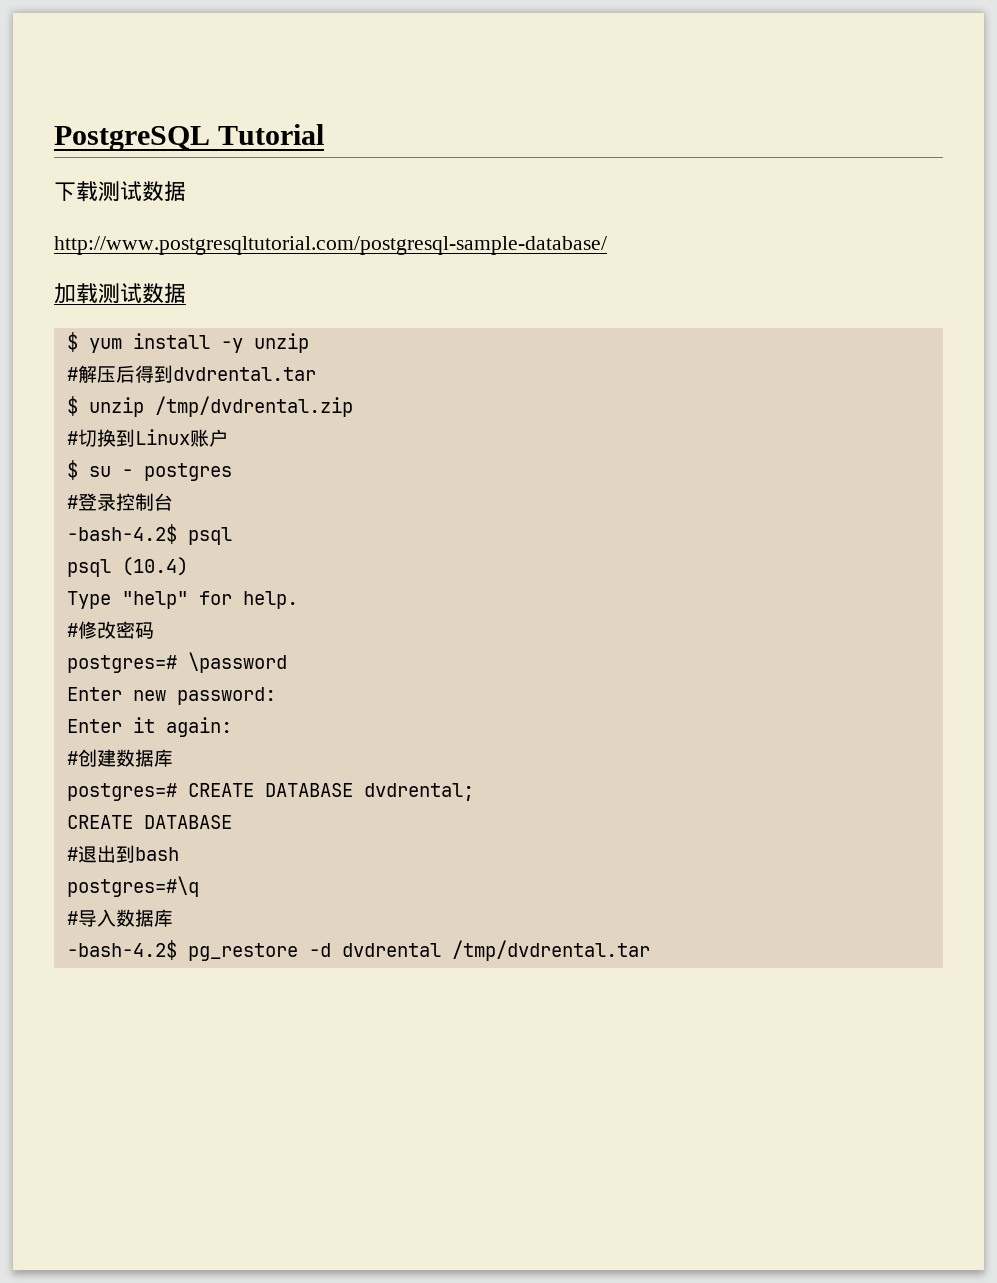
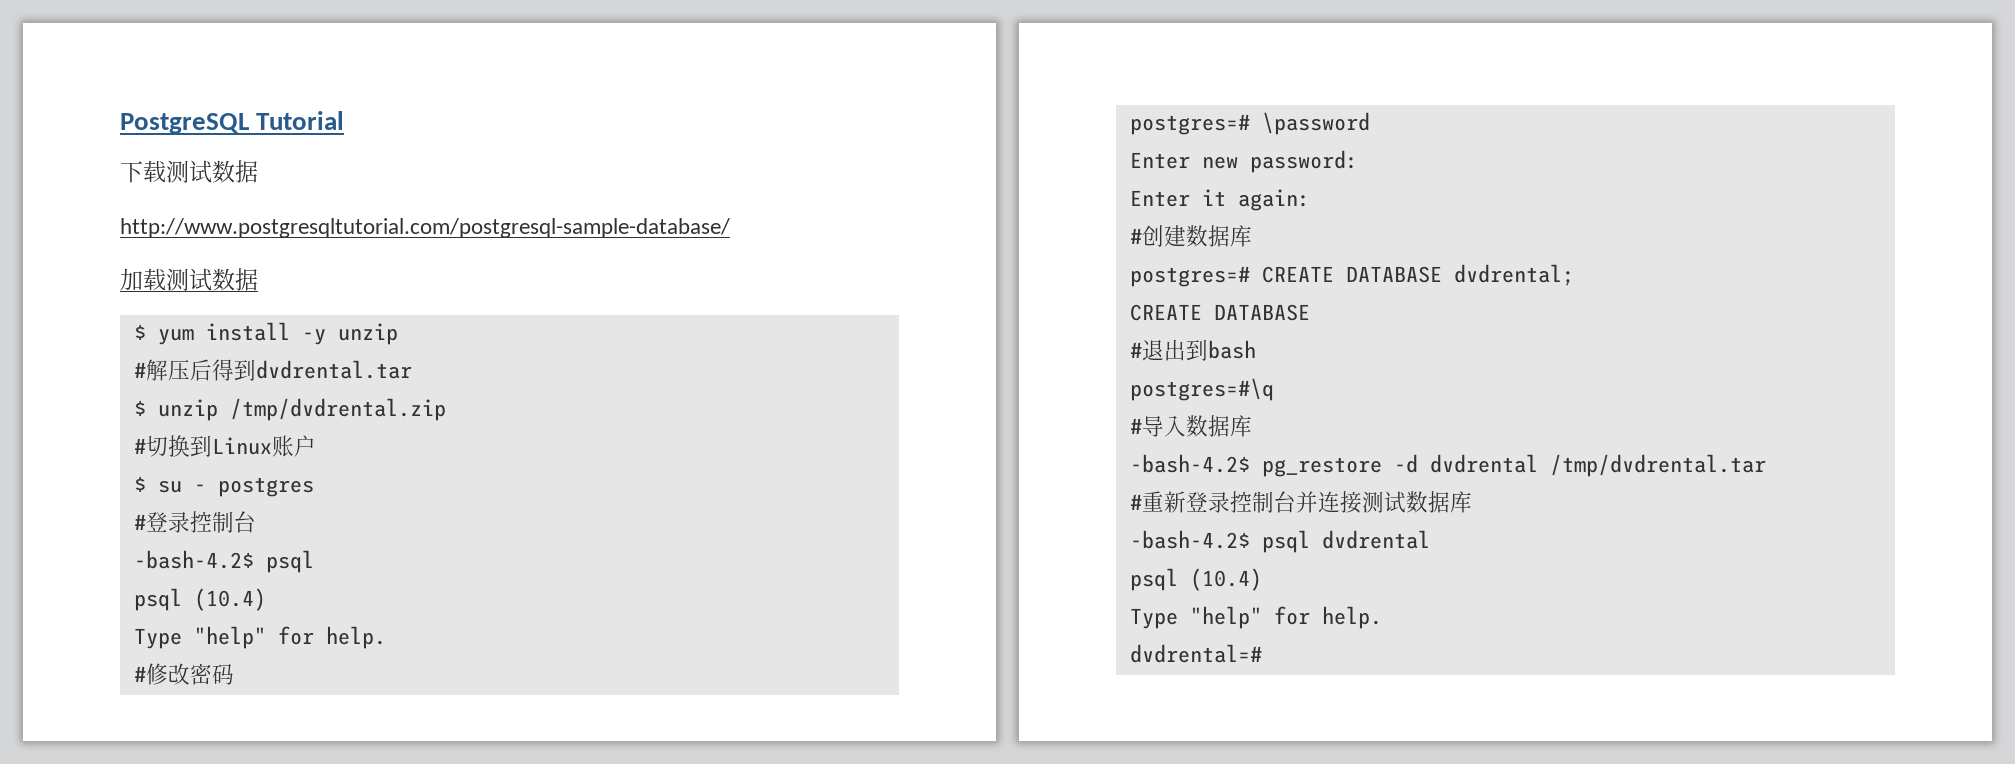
+ #重新登录控制台并连接测试数据库
+ -bash-4.2$ psql dvdrental
+ psql (10.4)
+ Type "help" for help.
+ dvdrental=#

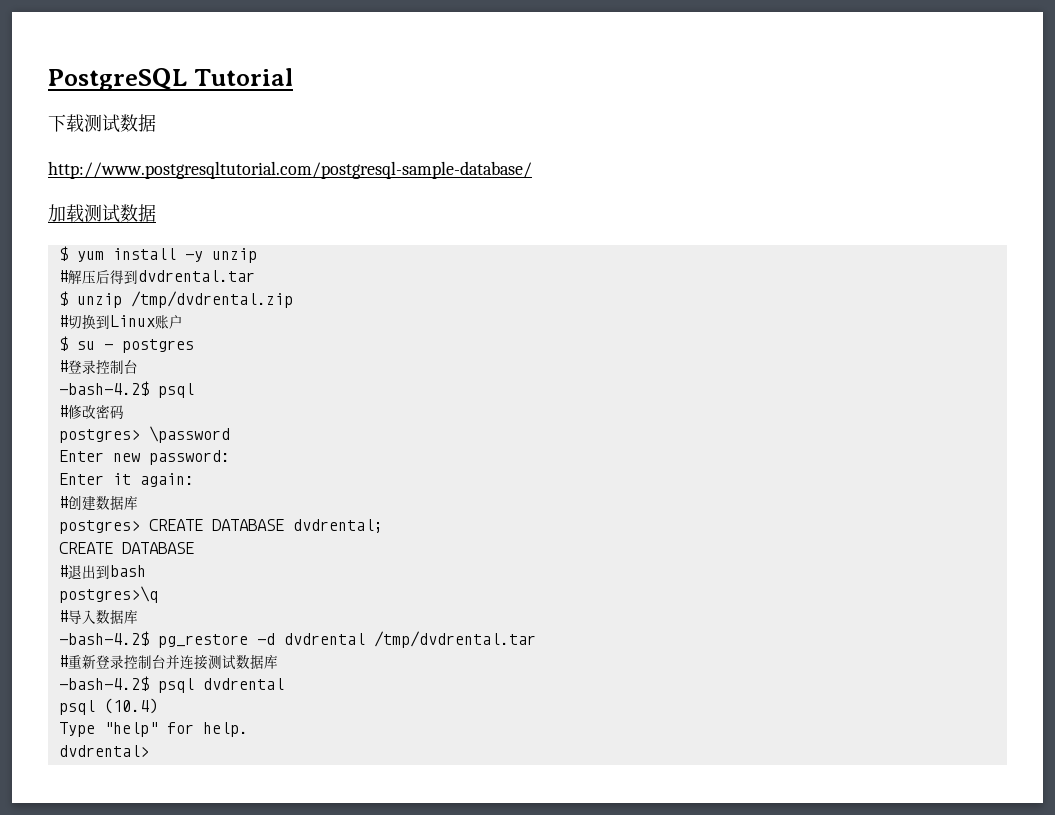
  #登录控制台
  -bash-4.2$ psql
- psql (10.4)
- Type "help" for help.
- postgres=# \password
+ postgres> \password
- postgres=# CREATE DATABASE dvdrental;
+ postgres> CREATE DATABASE dvdrental;
- postgres=#\q
+ postgres>\q
- dvdrental=#
+ dvdrental>

